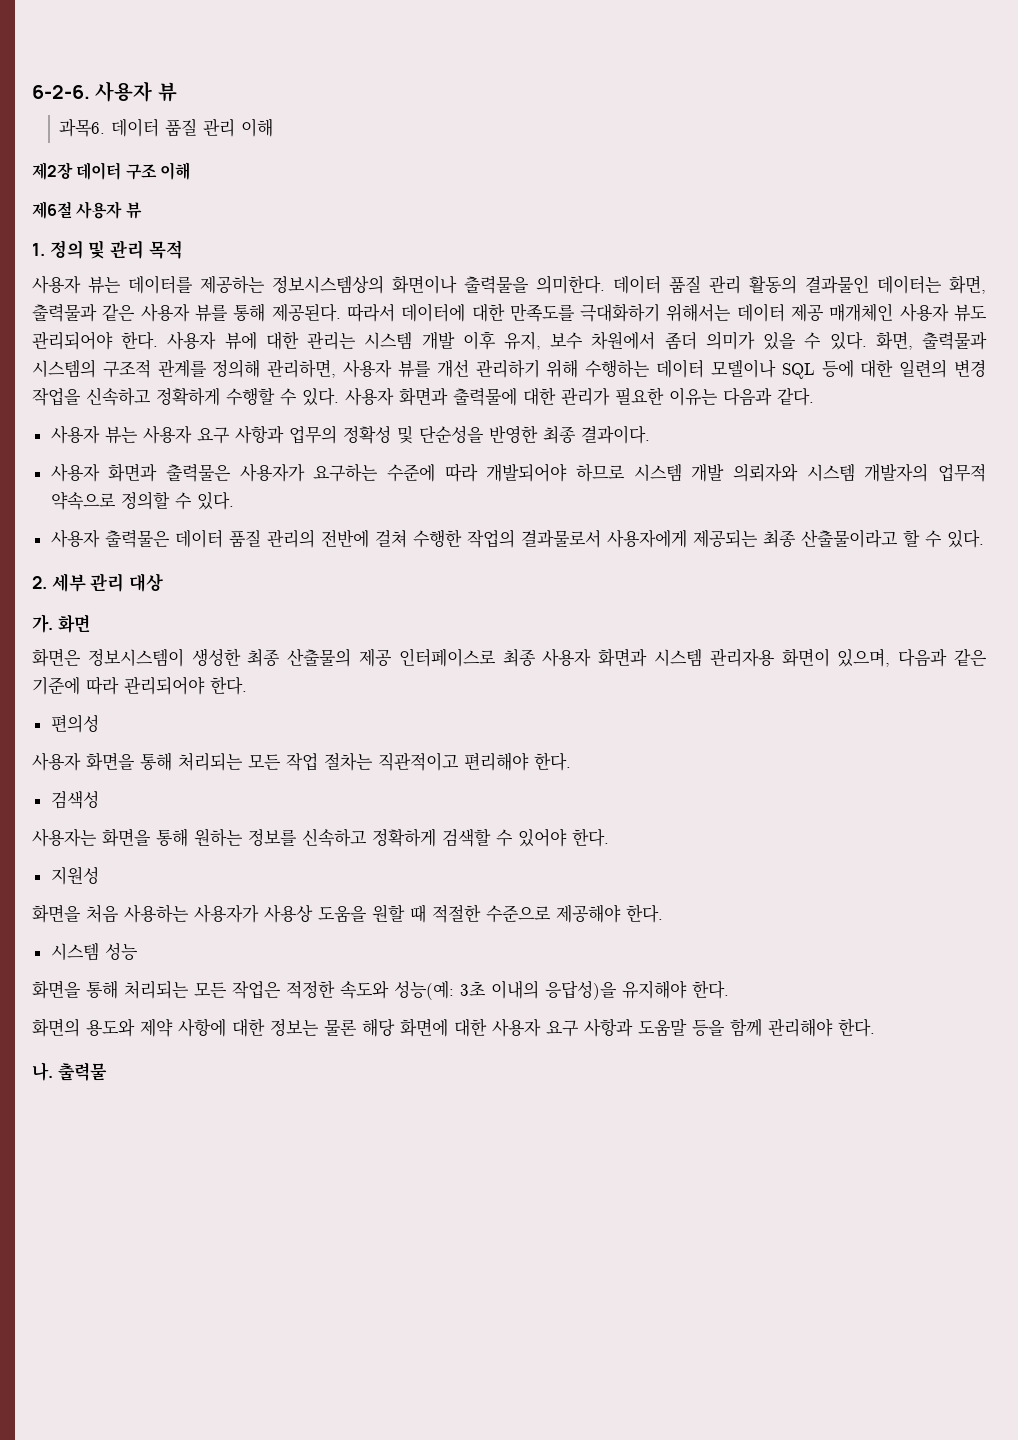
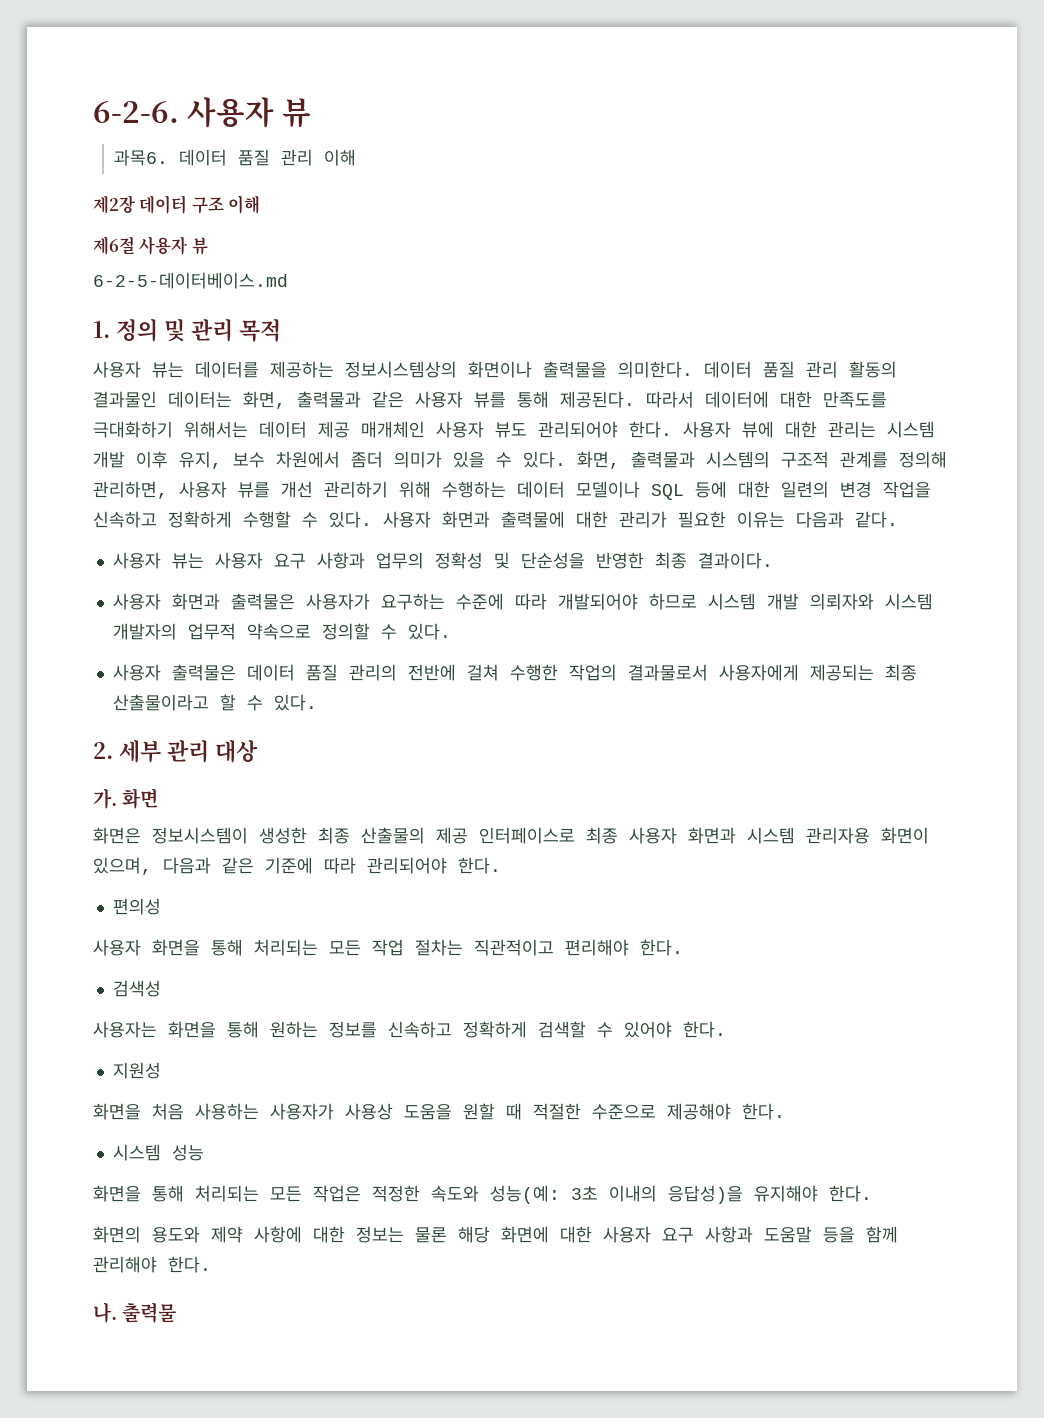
+ 6-2-5-데이터베이스.md

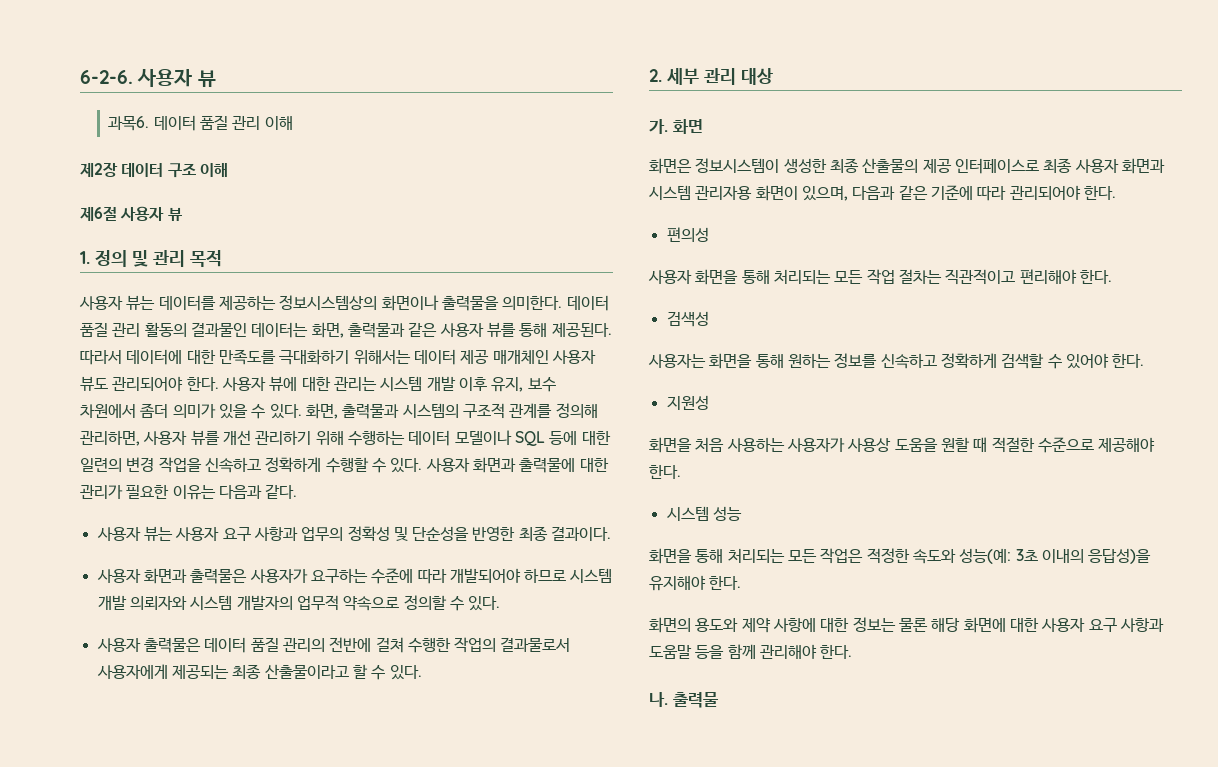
- 6-2-5-데이터베이스.md

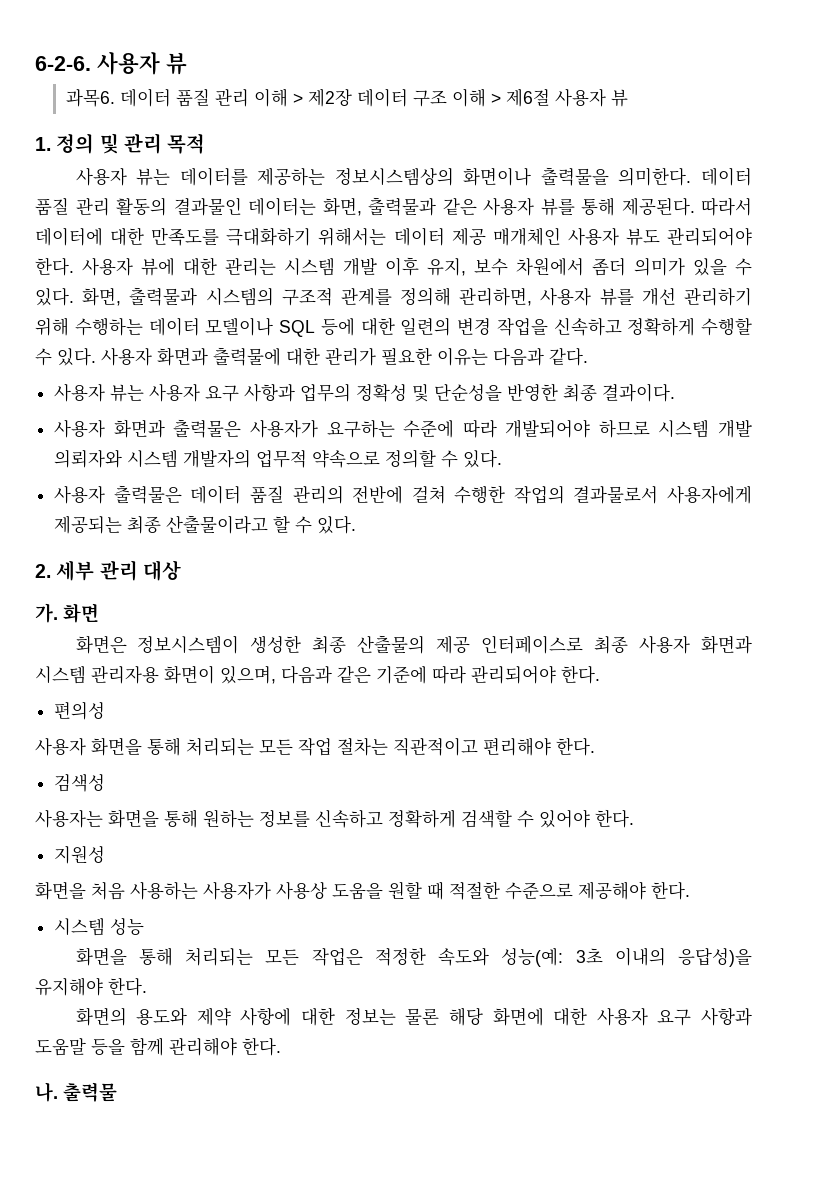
- 데이터 품질 관리 이해
- 제2장 데이터 구조 이해
- 제6절 사용자 뷰
+ 데이터 품질 관리 이해 > 제2장 데이터 구조 이해 > 제6절 사용자 뷰

